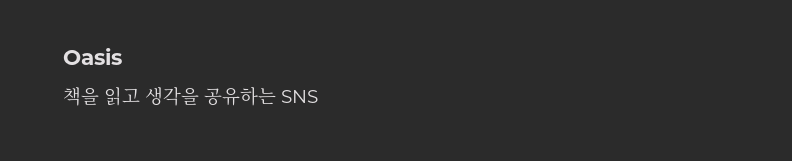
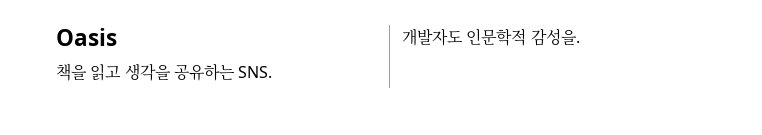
- 책을 읽고 생각을 공유하는 SNS
+ 책을 읽고 생각을 공유하는 SNS.
+ 개발자도 인문학적 감성을.

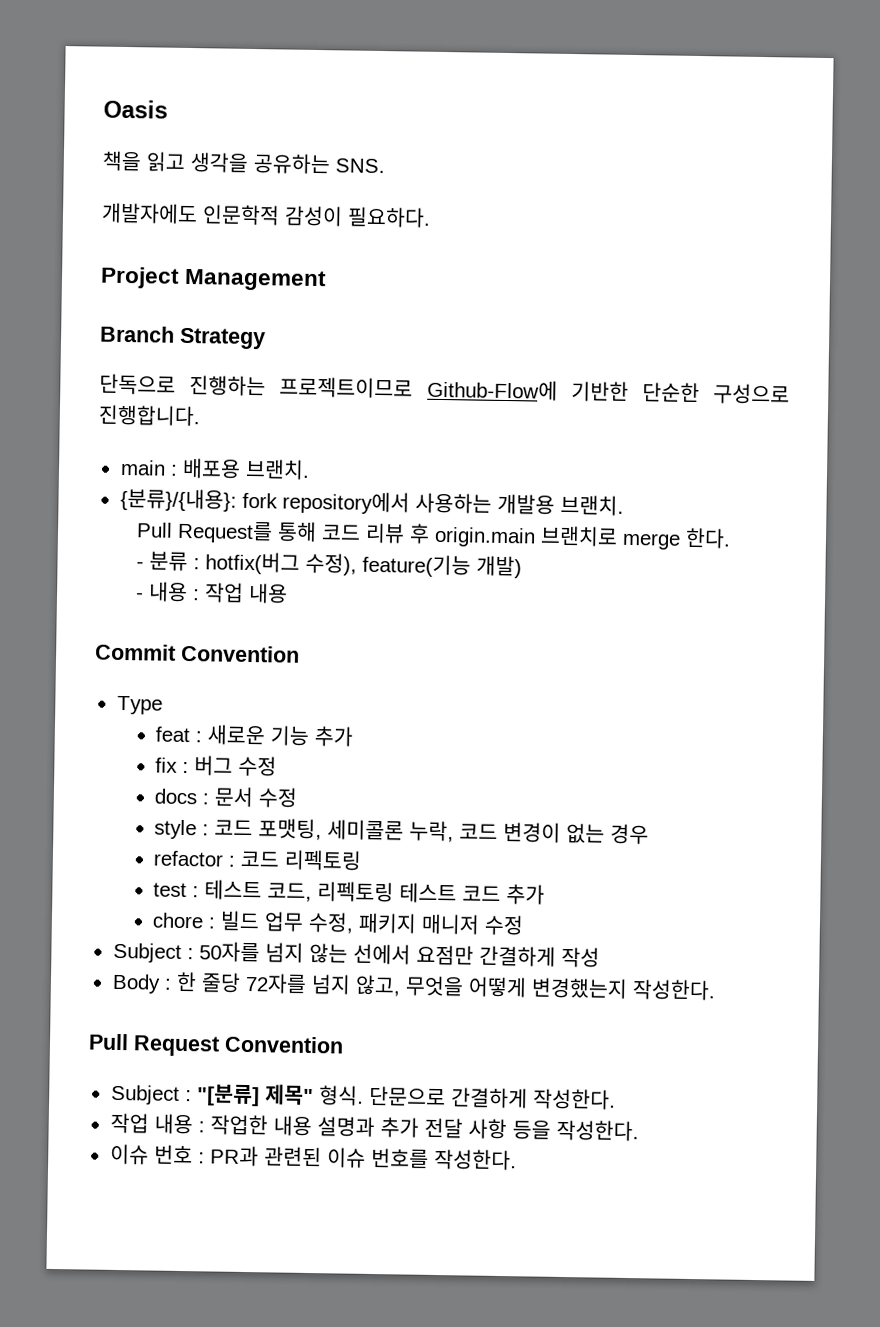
- 개발자도 인문학적 감성을.
+ 개발자에도 인문학적 감성이 필요하다.
+ Project Management
+ Branch Strategy
+ 단독으로 진행하는 프로젝트이므로 Github-Flow에 기반한 단순한 구성으로 진행합니다.
+ main : 배포용 브랜치.
+ {분류}/{내용}: fork repository에서 사용하는 개발용 브랜치.
+ Pull Request를 통해 코드 리뷰 후 origin.main 브랜치로 merge 한다.
+ - 분류 : hotfix(버그 수정), feature(기능 개발)
+ - 내용 : 작업 내용
+ Commit Convention
+ Type
+ feat : 새로운 기능 추가
+ fix : 버그 수정
+ docs : 문서 수정
+ style : 코드 포맷팅, 세미콜론 누락, 코드 변경이 없는 경우
+ refactor : 코드 리펙토링
+ test : 테스트 코드, 리펙토링 테스트 코드 추가
+ chore : 빌드 업무 수정, 패키지 매니저 수정
+ Subject : 50자를 넘지 않는 선에서 요점만 간결하게 작성
+ Body : 한 줄당 72자를 넘지 않고, 무엇을 어떻게 변경했는지 작성한다.
+ Pull Request Convention
+ Subject : "[분류] 제목" 형식. 단문으로 간결하게 작성한다.
+ 작업 내용 : 작업한 내용 설명과 추가 전달 사항 등을 작성한다.
+ 이슈 번호 : PR과 관련된 이슈 번호를 작성한다.

